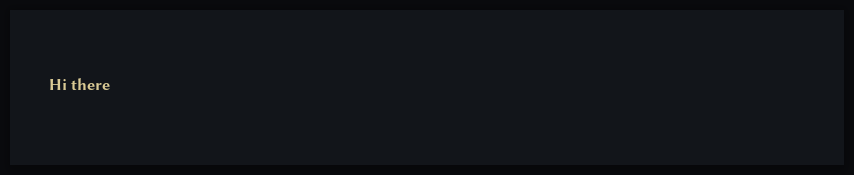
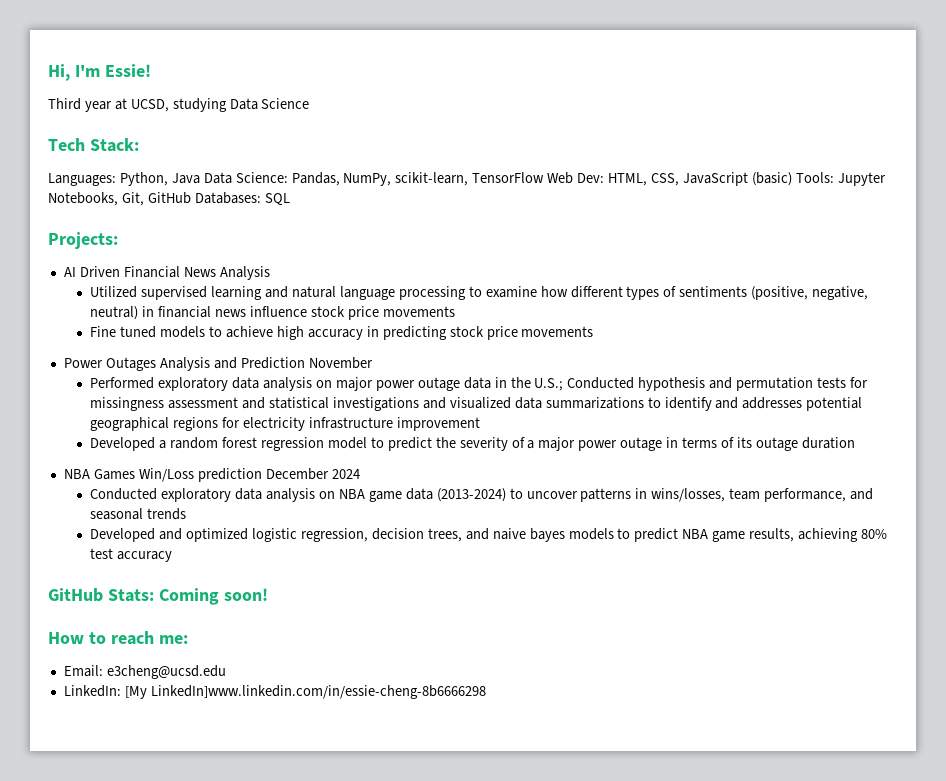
- Hi there
+ Hi, I'm Essie!
+ Third year at UCSD, studying Data Science
+ Tech Stack:
+ Languages: Python, Java Data Science: Pandas, NumPy, scikit-learn, TensorFlow Web Dev: HTML, CSS, JavaScript (basic) Tools: Jupyter Notebooks, Git, GitHub Databases: SQL
+ Projects:
+ AI Driven Financial News Analysis
+ Utilized supervised learning and natural language processing to examine how different types of sentiments (positive, negative, neutral) in financial news influence stock price movements
+ Fine tuned models to achieve high accuracy in predicting stock price movements
+ Power Outages Analysis and Prediction November
+ Performed exploratory data analysis on major power outage data in the U.S.; Conducted hypothesis and permutation tests for missingness assessment and statistical investigations and visualized data summarizations to identify and addresses potential geographical regions for electricity infrastructure improvement
+ Developed a random forest regression model to predict the severity of a major power outage in terms of its outage duration
+ NBA Games Win/Loss prediction December 2024
+ Conducted exploratory data analysis on NBA game data (2013-2024) to uncover patterns in wins/losses, team performance, and seasonal trends
+ Developed and optimized logistic regression, decision trees, and naive bayes models to predict NBA game results, achieving 80% test accuracy
+ GitHub Stats: Coming soon!
+ How to reach me:
+ Email: e3cheng@ucsd.edu
+ LinkedIn: [My LinkedIn]www.linkedin.com/in/essie-cheng-8b6666298

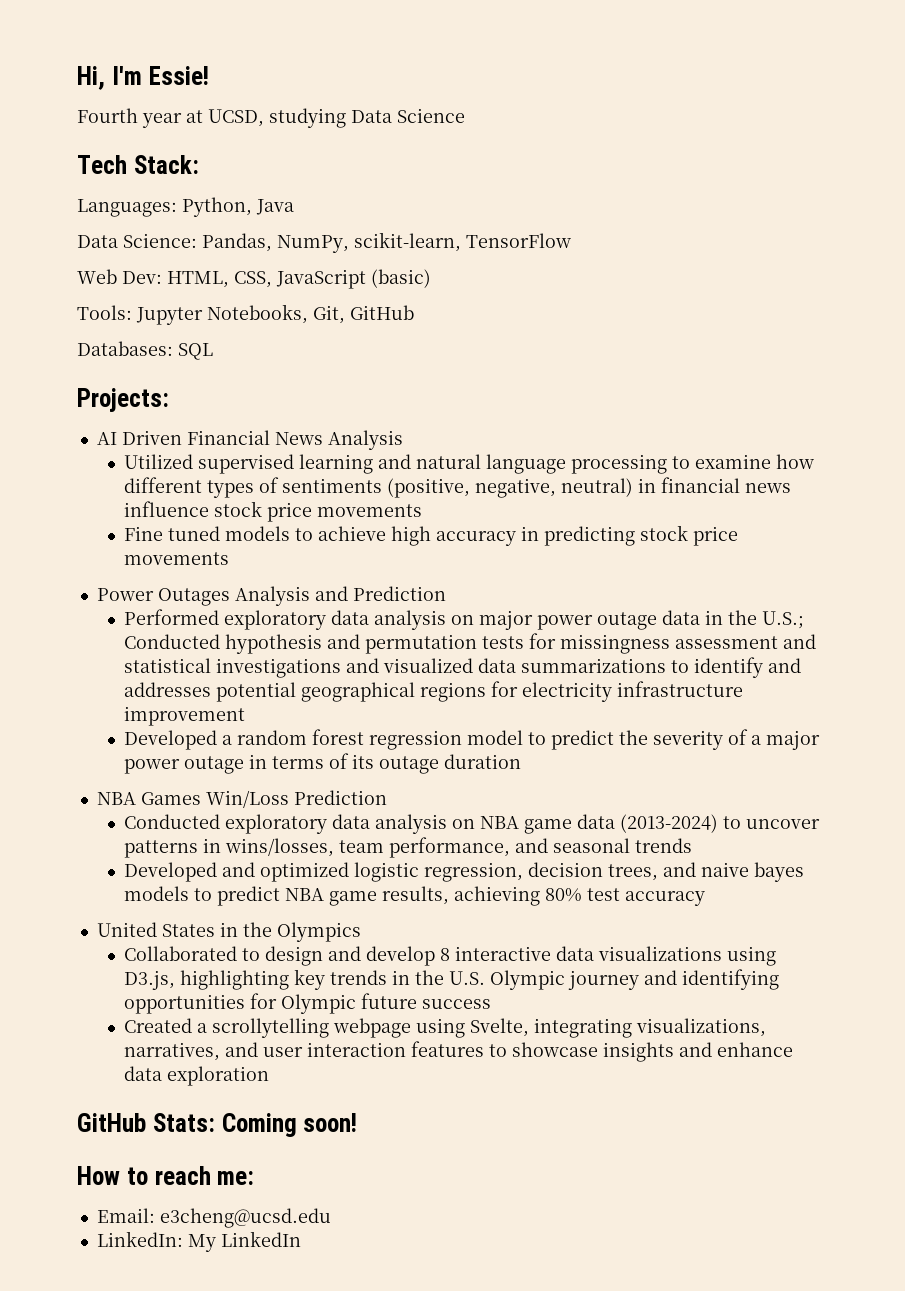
- Third year at UCSD, studying Data Science
+ Fourth year at UCSD, studying Data Science
- Languages: Python, Java Data Science: Pandas, NumPy, scikit-learn, TensorFlow Web Dev: HTML, CSS, JavaScript (basic) Tools: Jupyter Notebooks, Git, GitHub Databases: SQL
+ Languages: Python, Java
+ Data Science: Pandas, NumPy, scikit-learn, TensorFlow
+ Web Dev: HTML, CSS, JavaScript (basic)
+ Tools: Jupyter Notebooks, Git, GitHub
+ Databases: SQL
- Power Outages Analysis and Prediction November
+ Power Outages Analysis and Prediction
- NBA Games Win/Loss prediction December 2024
+ NBA Games Win/Loss Prediction
+ United States in the Olympics
+ Collaborated to design and develop 8 interactive data visualizations using D3.js, highlighting key trends in the U.S. Olympic journey and identifying opportunities for Olympic future success
+ Created a scrollytelling webpage using Svelte, integrating visualizations, narratives, and user interaction features to showcase insights and enhance data exploration
- LinkedIn: [My LinkedIn]www.linkedin.com/in/essie-cheng-8b6666298
+ LinkedIn: My LinkedIn

